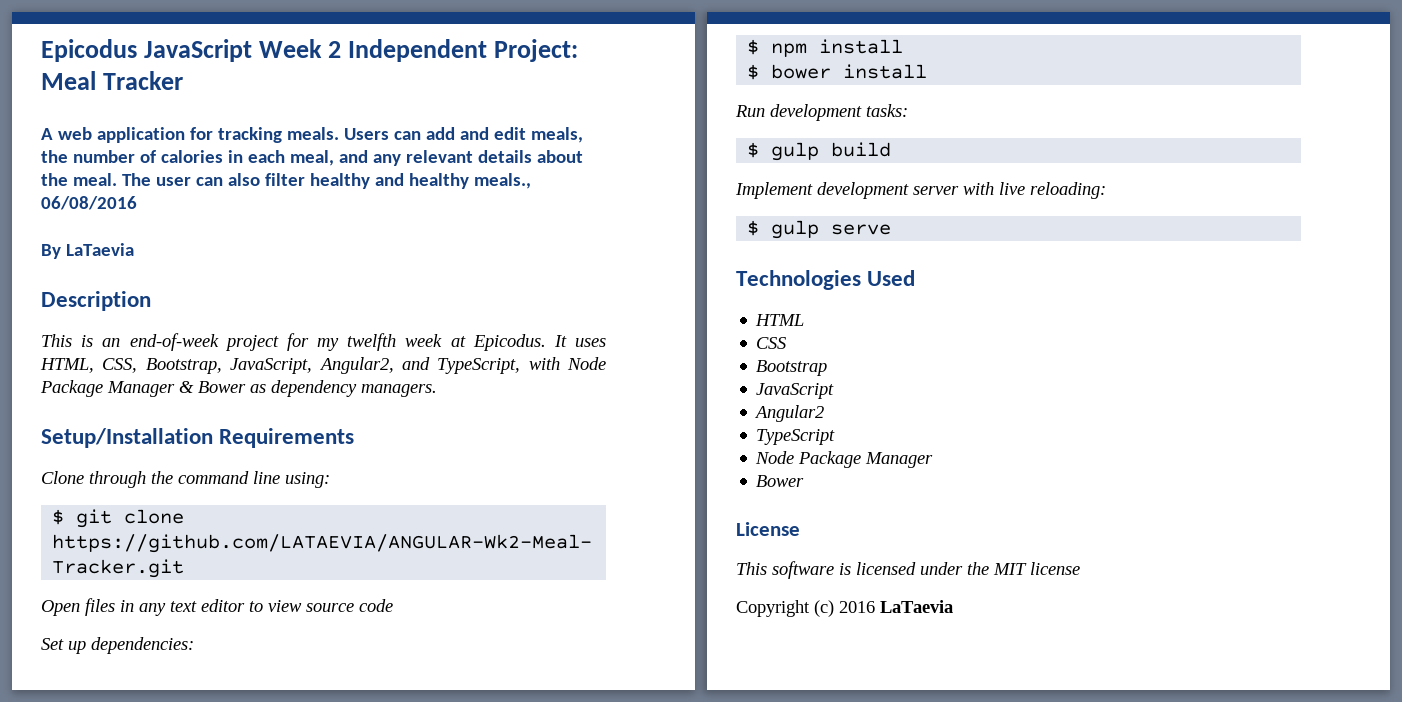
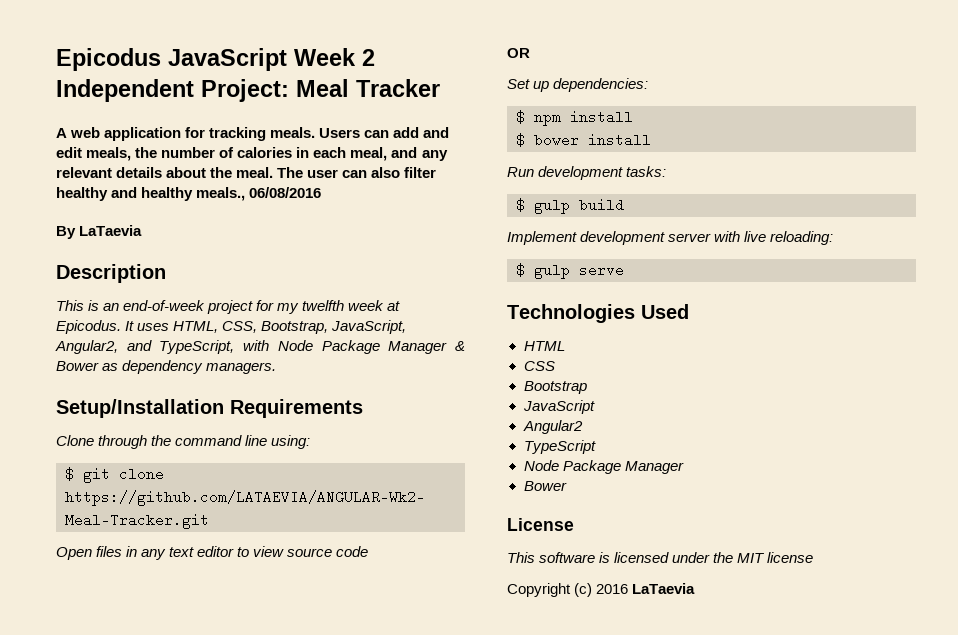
+ OR

